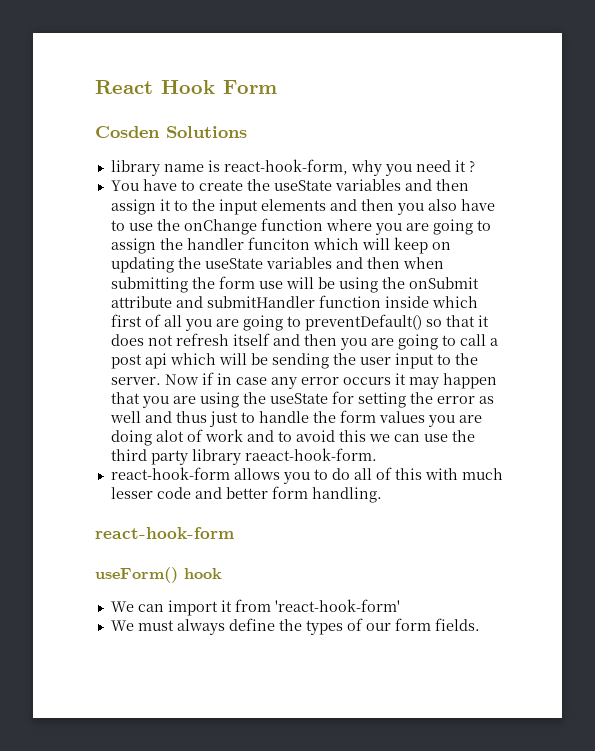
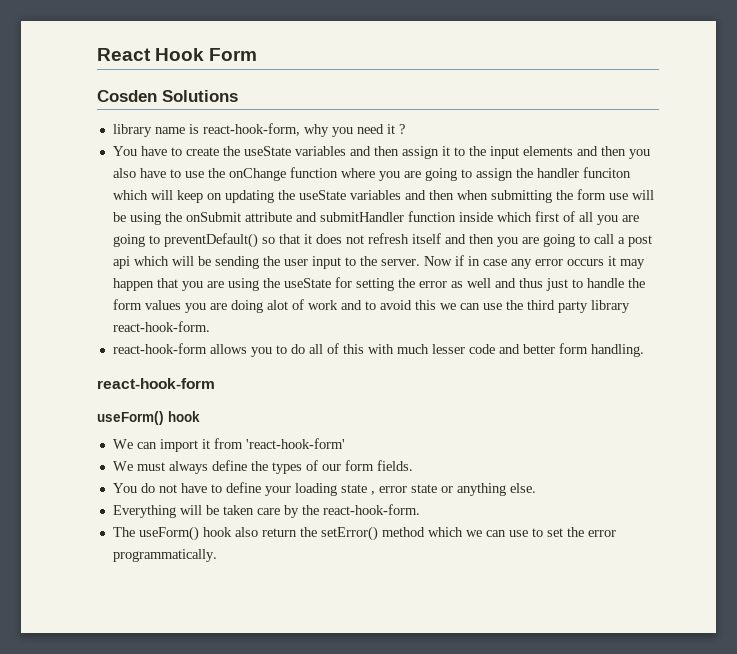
- Now if in case any error occurs it may happen that you are using the useState for setting the error as well and thus just to handle the form values you are doing alot of work and to avoid this we can use the third party library raeact-hook-form.
+ Now if in case any error occurs it may happen that you are using the useState for setting the error as well and thus just to handle the form values you are doing alot of work and to avoid this we can use the third party library react-hook-form.
+ You do not have to define your loading state , error state or anything else.
+ Everything will be taken care by the react-hook-form.
+ The useForm() hook also return the setError() method which we can use to set the error programmatically.

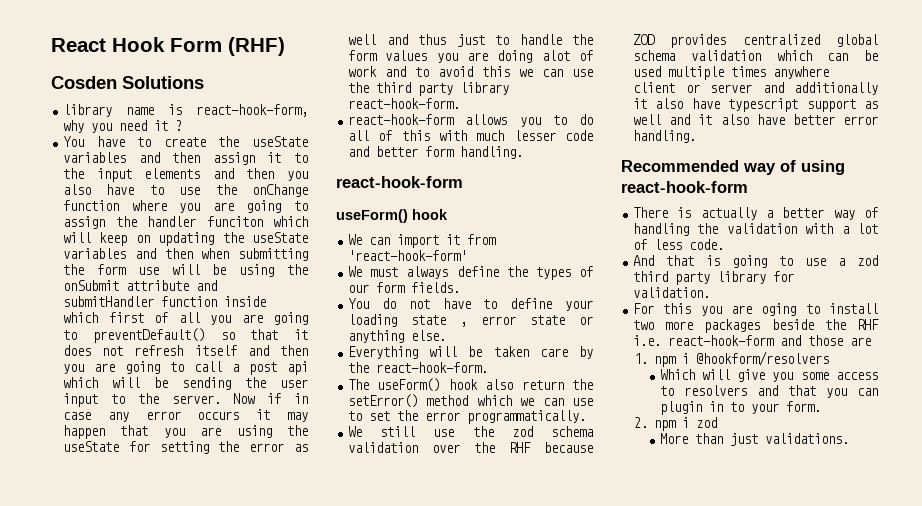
- React Hook Form
+ React Hook Form (RHF)
+ We still use the zod schema validation over the RHF because ZOD provides centralized global schema validation which can be used multiple times anywhere client or server and additionally it also have typescript support as well and it also have better error handling.
+ Recommended way of using react-hook-form
+ There is actually a better way of handling the validation with a lot of less code.
+ And that is going to use a zod third party library for validation.
+ For this you are oging to install two more packages beside the RHF i.e. react-hook-form and those are
+ 1. npm i @hookform/resolvers
+ Which will give you some access to resolvers and that you can plugin in to your form.
+ 2. npm i zod
+ More than just validations.

